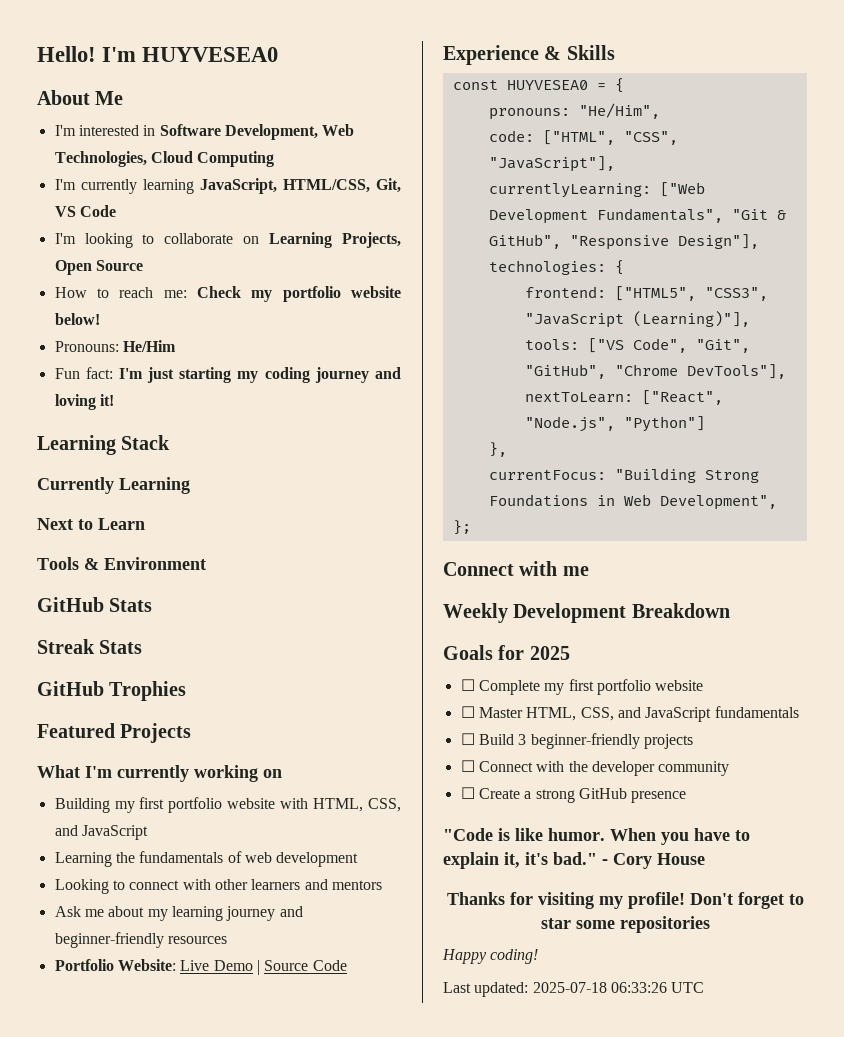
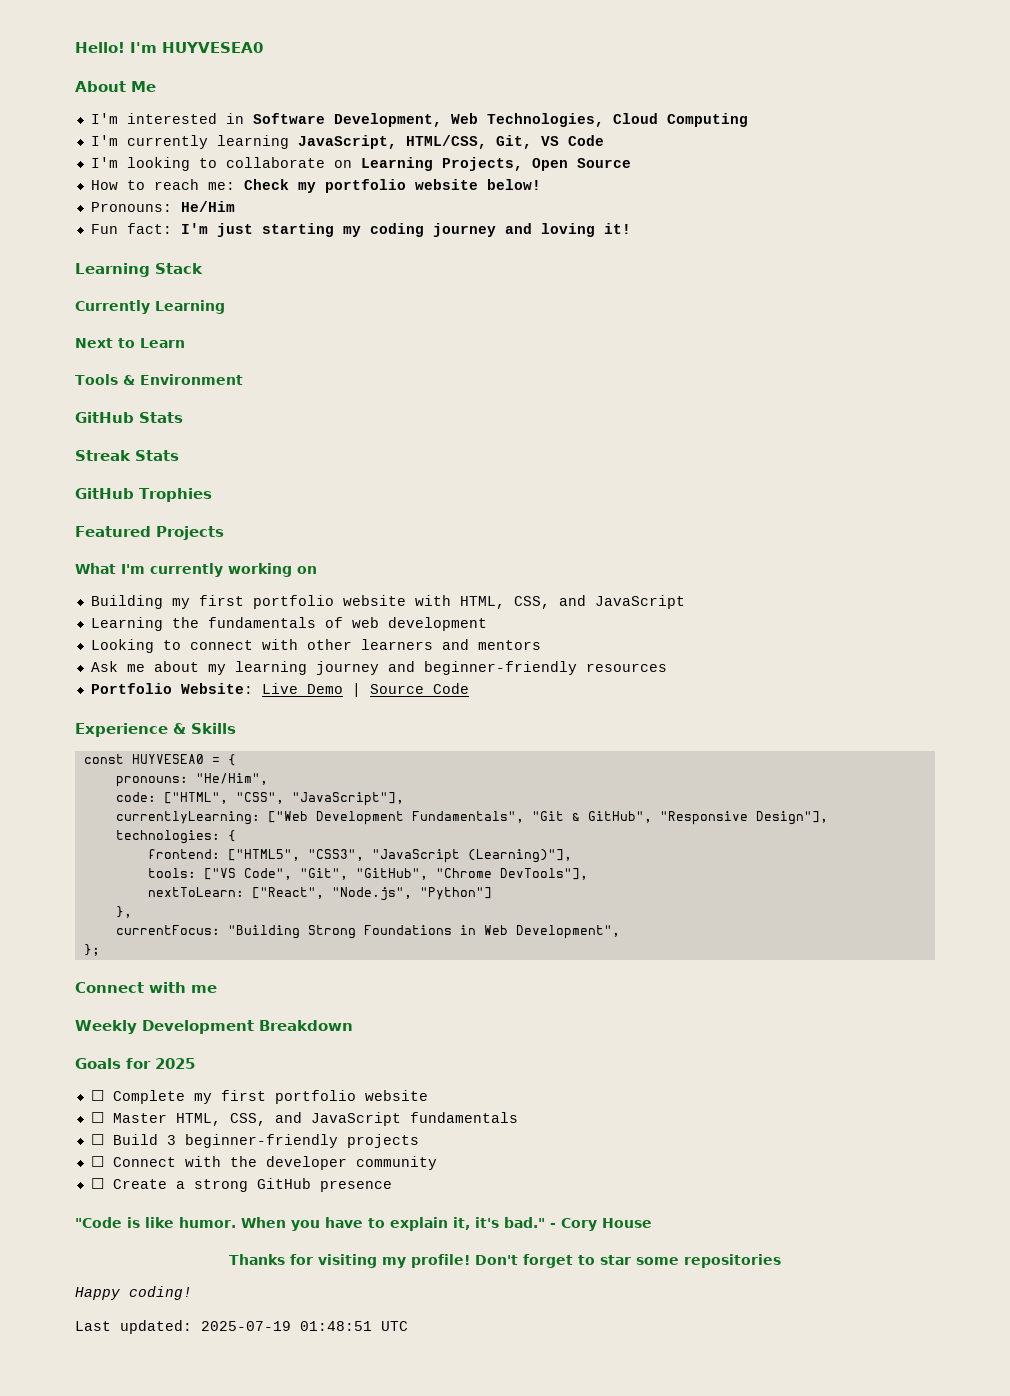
- Last updated: 2025-07-18 06:33:26 UTC
+ Last updated: 2025-07-19 01:48:51 UTC

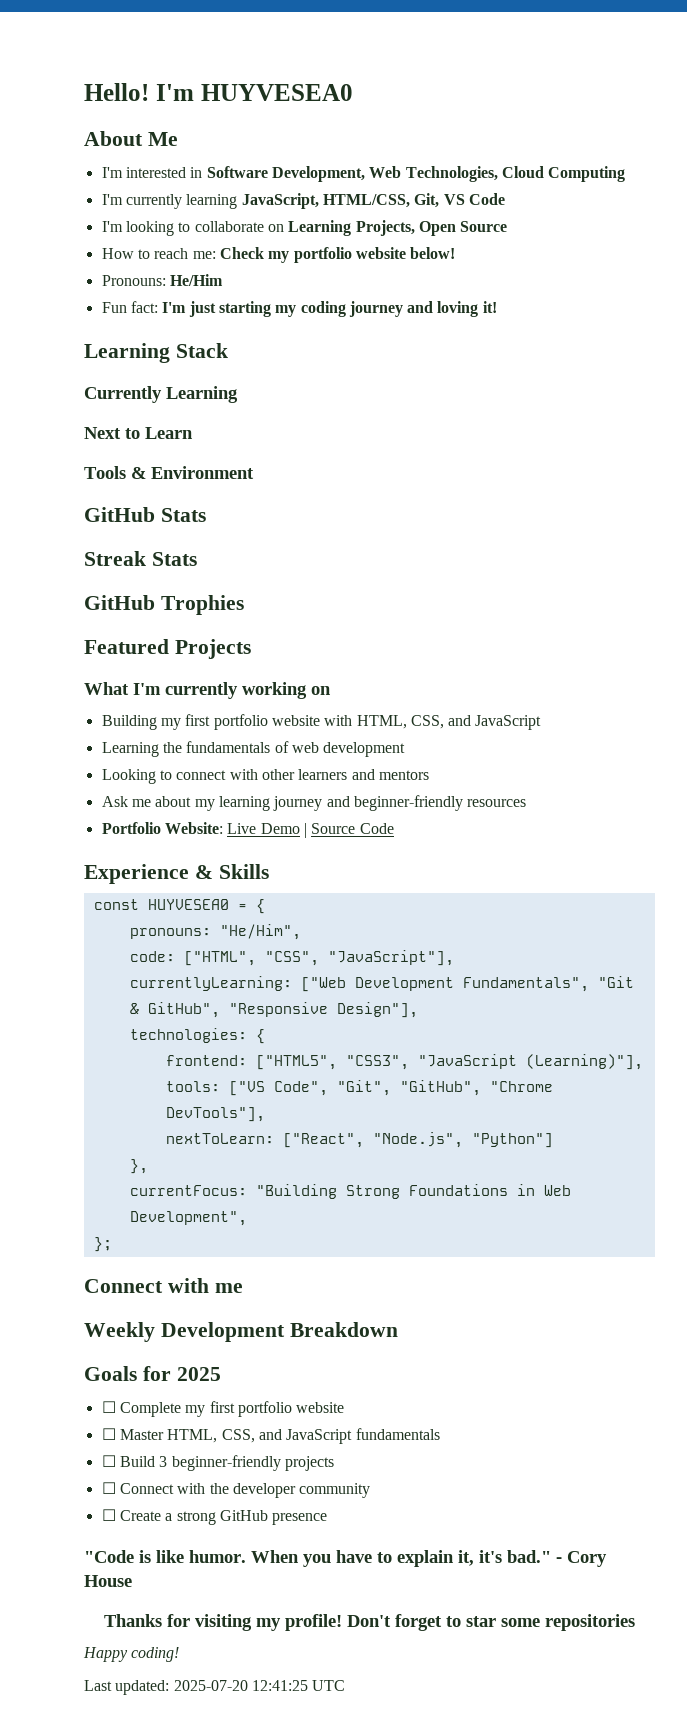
- Last updated: 2025-07-19 01:48:51 UTC
+ Last updated: 2025-07-20 12:41:25 UTC

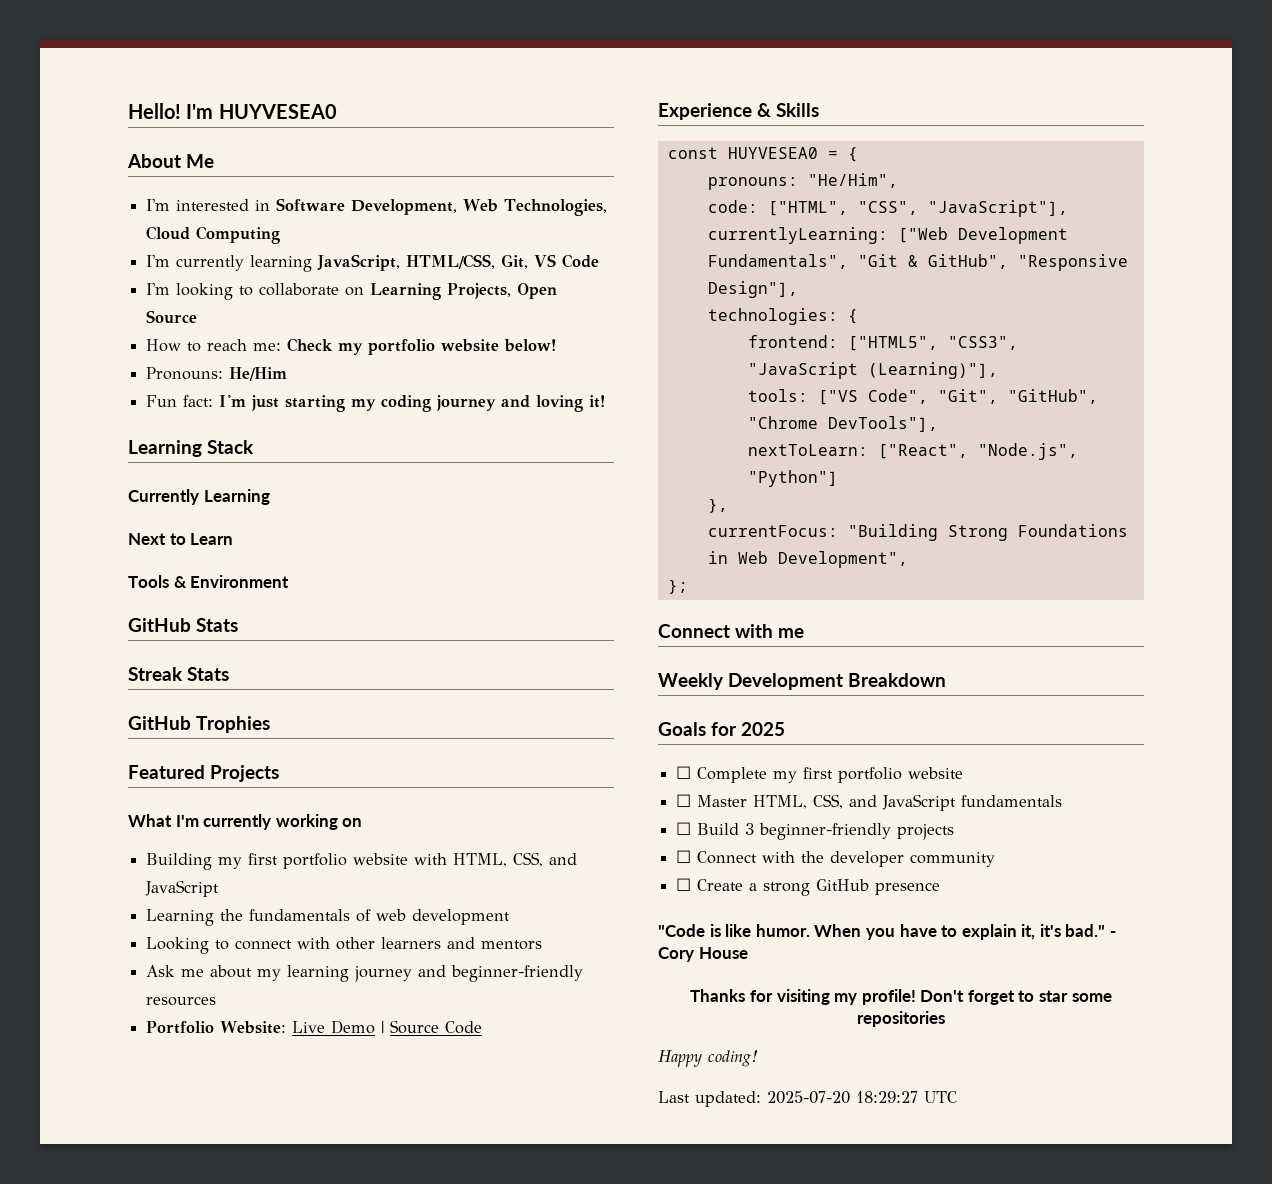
- Last updated: 2025-07-20 12:41:25 UTC
+ Last updated: 2025-07-20 18:29:27 UTC

